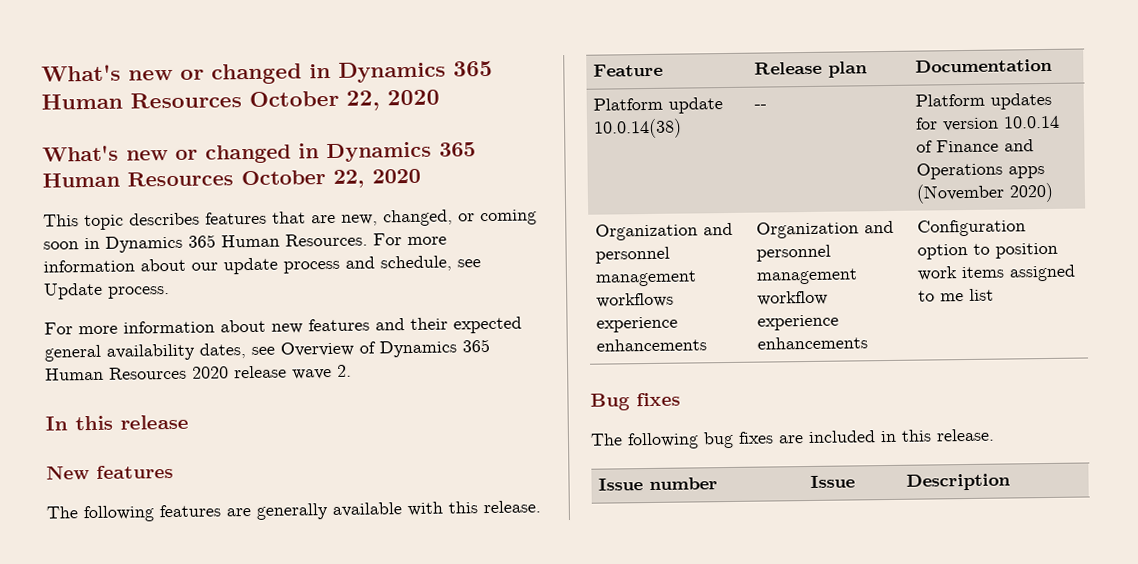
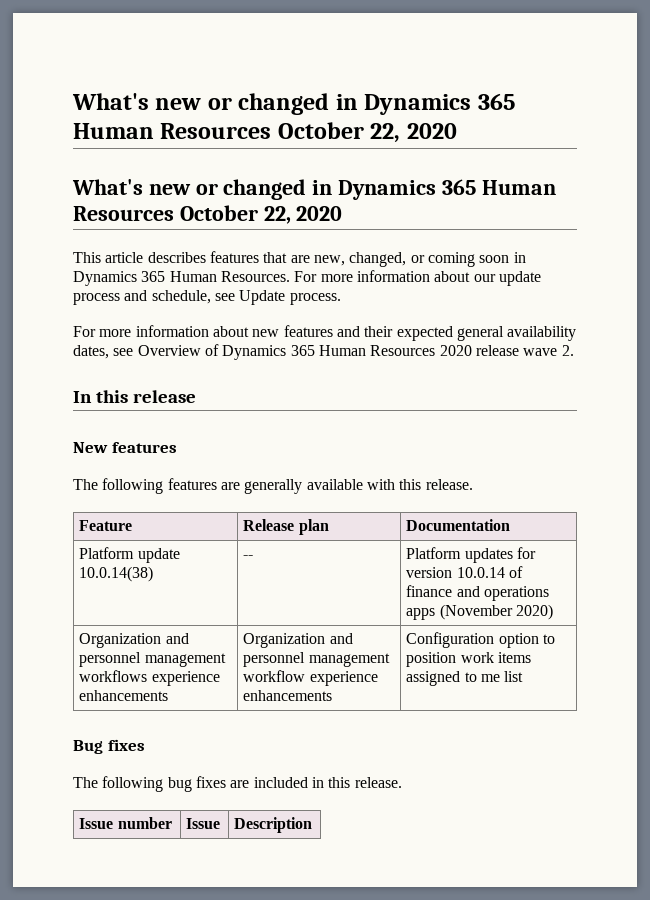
- This topic describes features that are new, changed, or coming soon in Dynamics 365 Human Resources.
+ This article describes features that are new, changed, or coming soon in Dynamics 365 Human Resources.
- Platform update 10.0.14(38) | -- | Platform updates for version 10.0.14 of Finance and Operations apps (November 2020)
+ Platform update 10.0.14(38) | -- | Platform updates for version 10.0.14 of finance and operations apps (November 2020)

